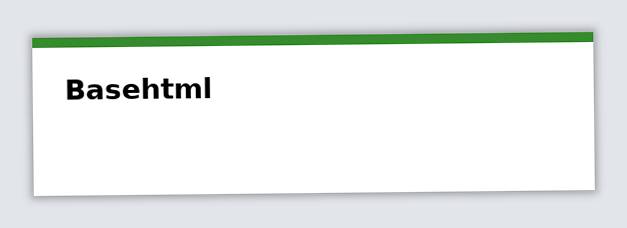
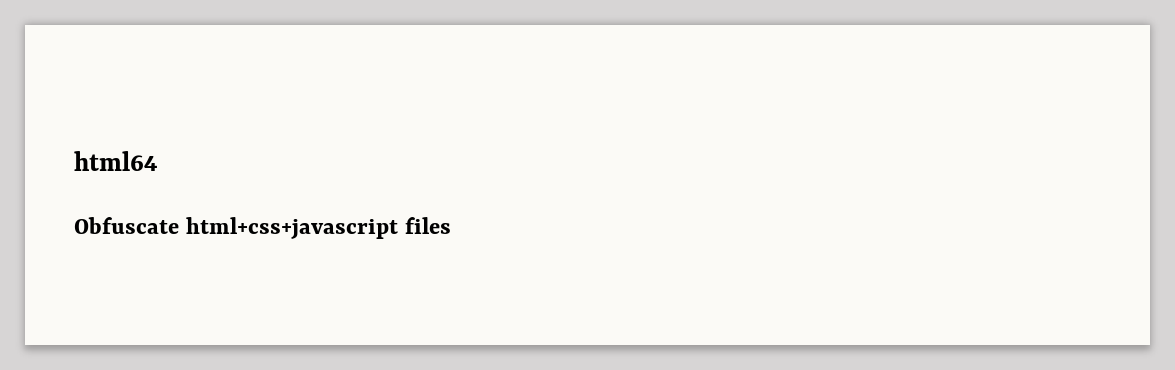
- Basehtml
+ html64
+ Obfuscate html+css+javascript files

